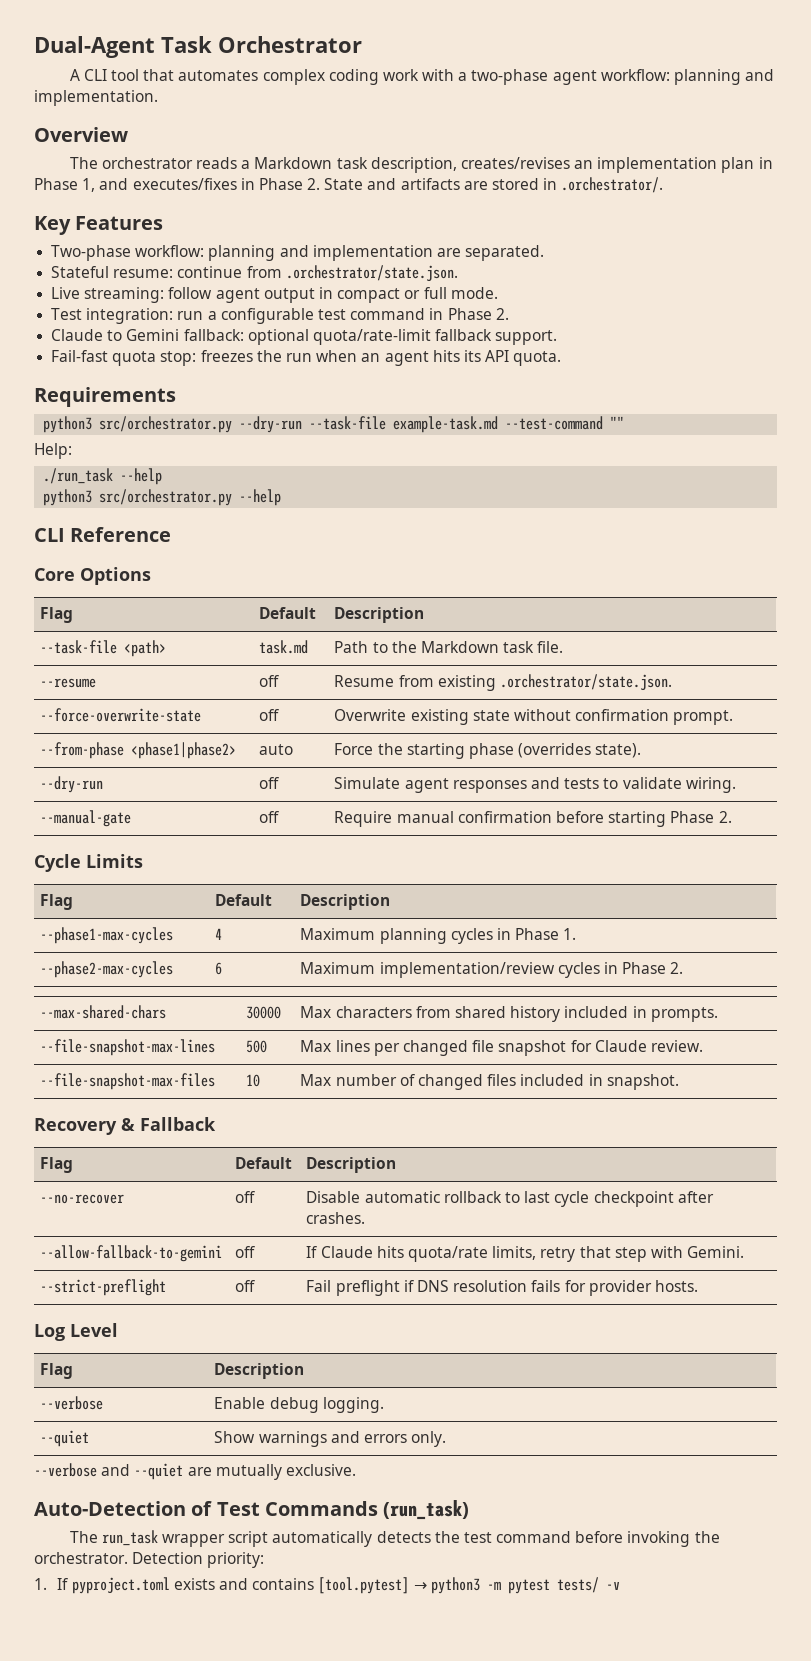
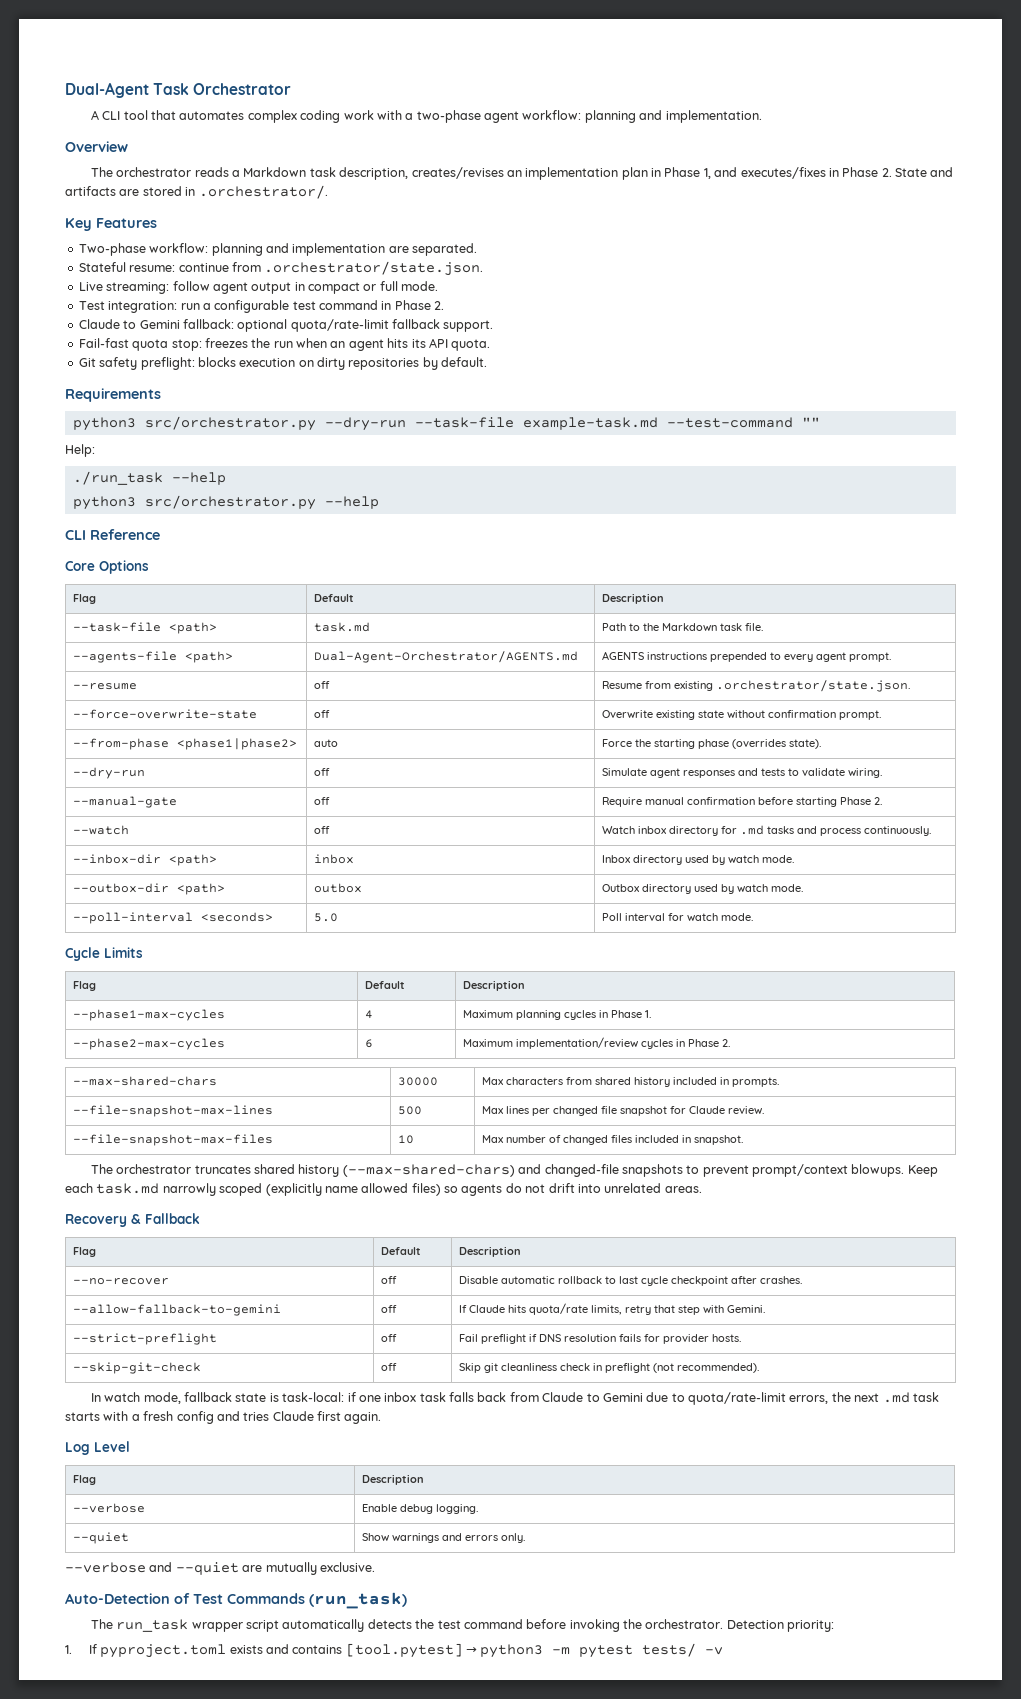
+ Git safety preflight: blocks execution on dirty repositories by default.
+ --agents-file <path> | Dual-Agent-Orchestrator/AGENTS.md | AGENTS instructions prepended to every agent prompt.
+ --watch | off | Watch inbox directory for .md tasks and process continuously.
+ --inbox-dir <path> | inbox | Inbox directory used by watch mode.
+ --outbox-dir <path> | outbox | Outbox directory used by watch mode.
+ --poll-interval <seconds> | 5.0 | Poll interval for watch mode.
+ The orchestrator truncates shared history (--max-shared-chars) and changed-file snapshots to prevent prompt/context blowups. Keep each task.md narrowly scoped (explicitly name allowed files) so agents do not drift into unrelated areas.
+ --skip-git-check | off | Skip git cleanliness check in preflight (not recommended).
+ In watch mode, fallback state is task-local: if one inbox task falls back from Claude to Gemini due to quota/rate-limit errors, the next .md task starts with a fresh config and tries Claude first again.

